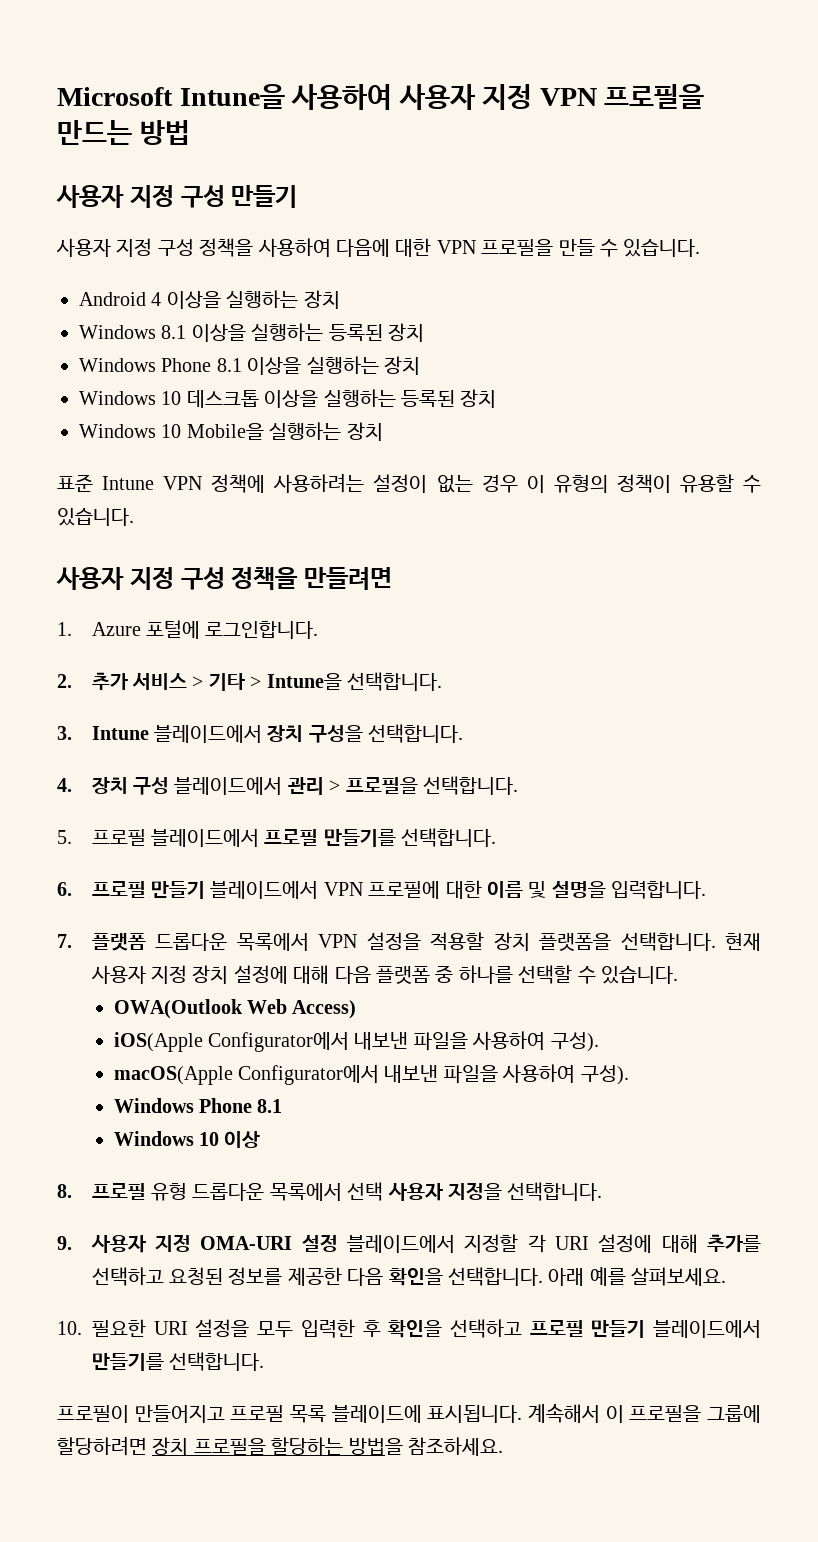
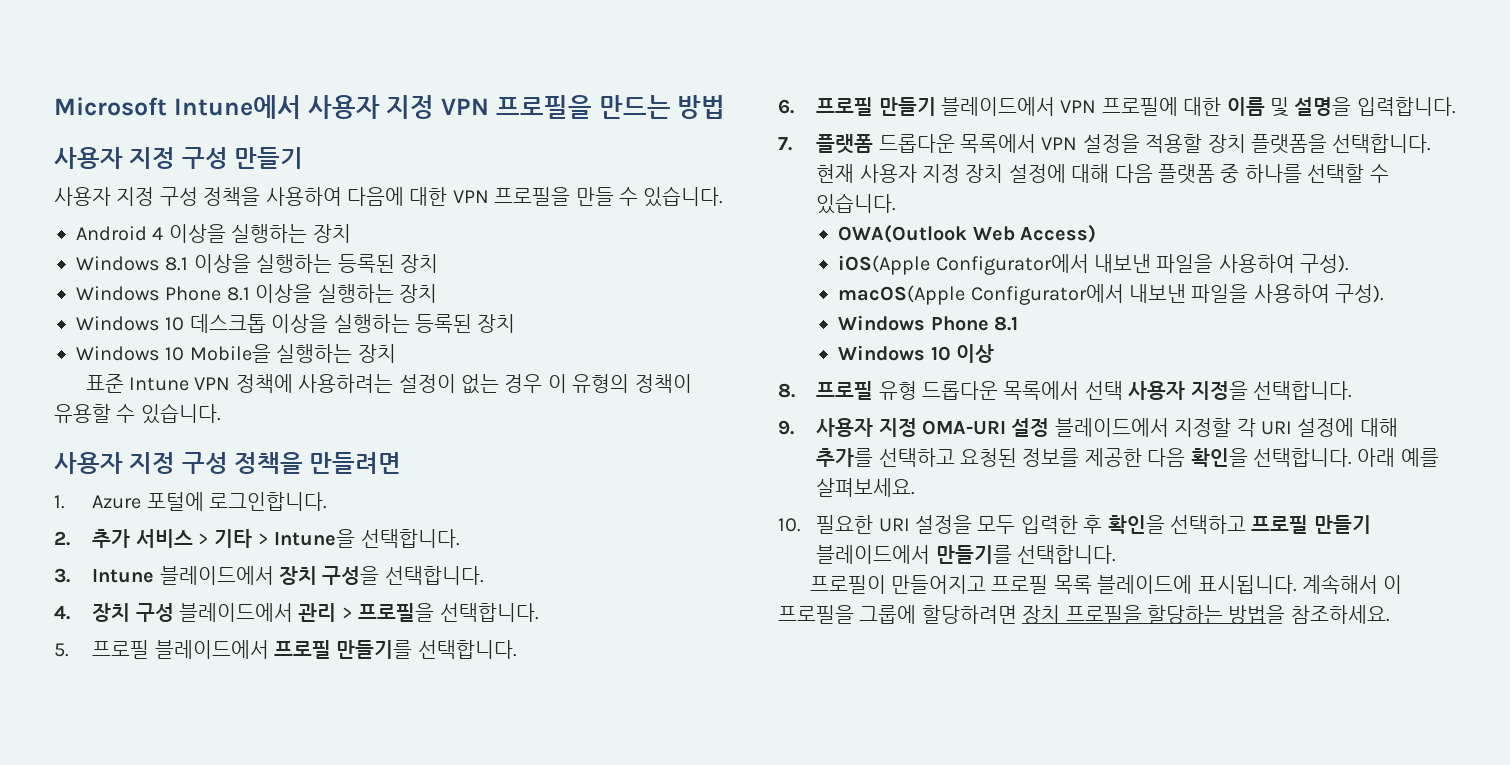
- Microsoft Intune을 사용하여 사용자 지정 VPN 프로필을 만드는 방법
+ Microsoft Intune에서 사용자 지정 VPN 프로필을 만드는 방법

